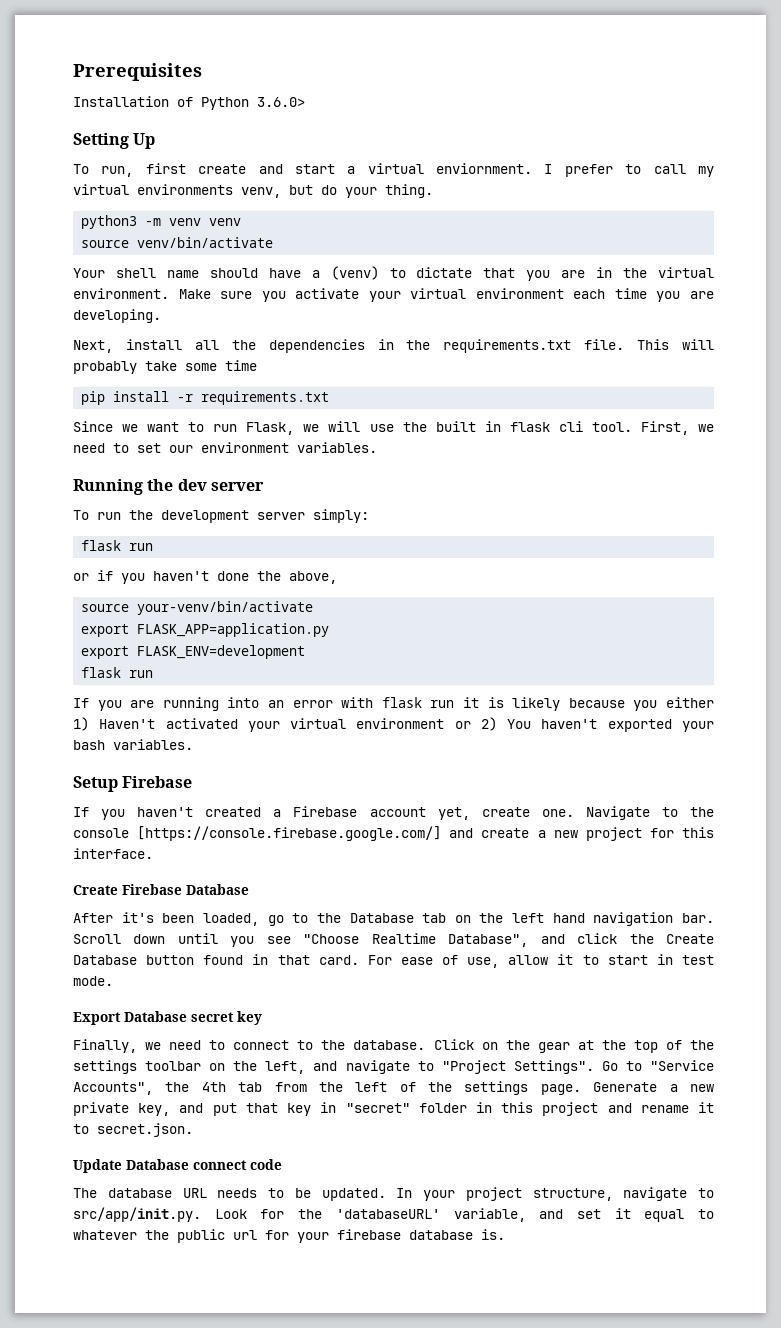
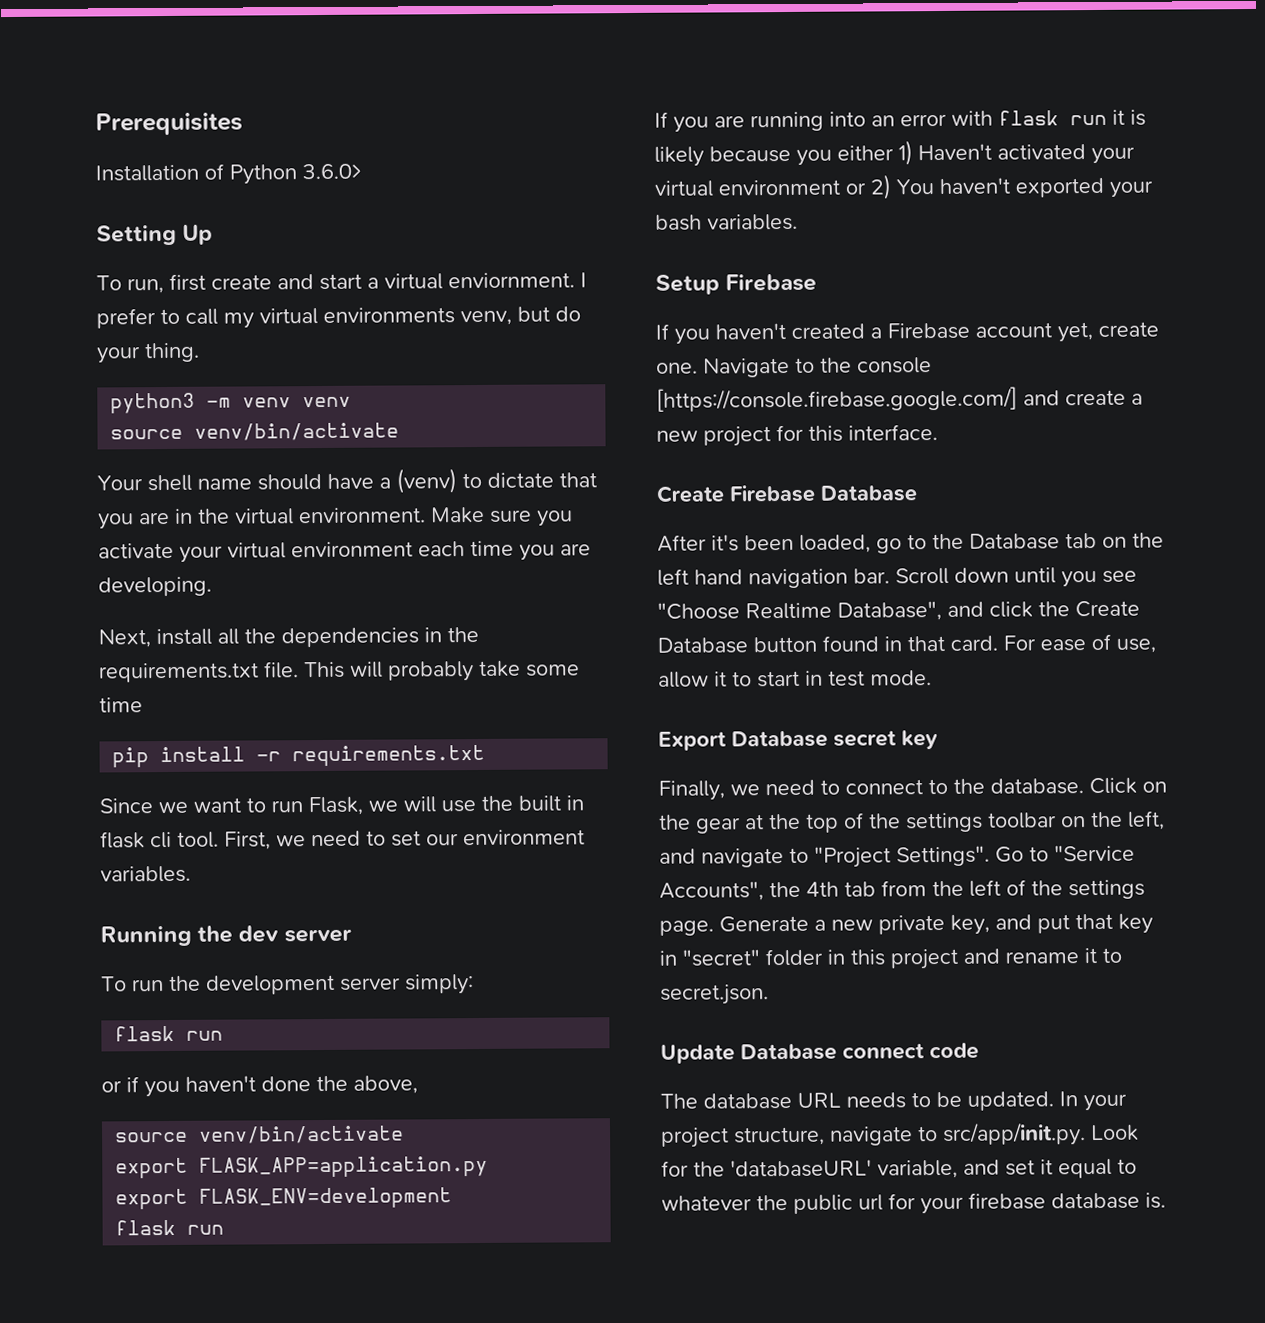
  or if you haven't done the above,
- source your-venv/bin/activate
+ source venv/bin/activate

